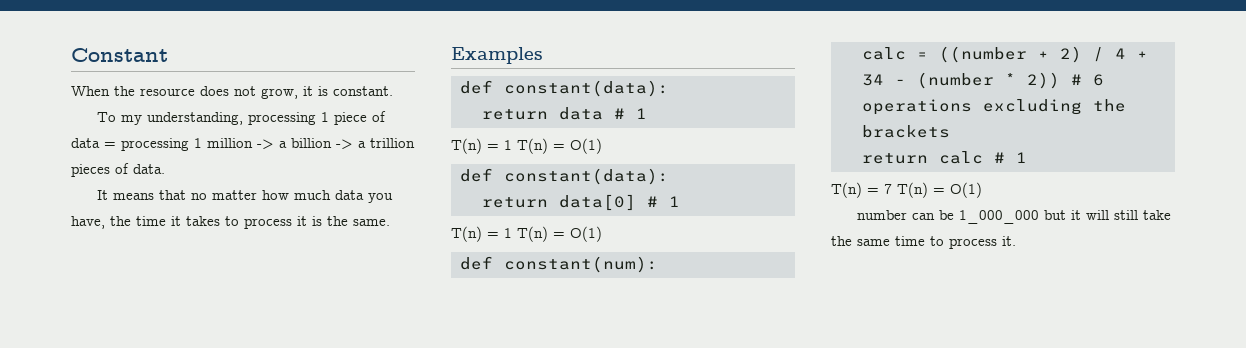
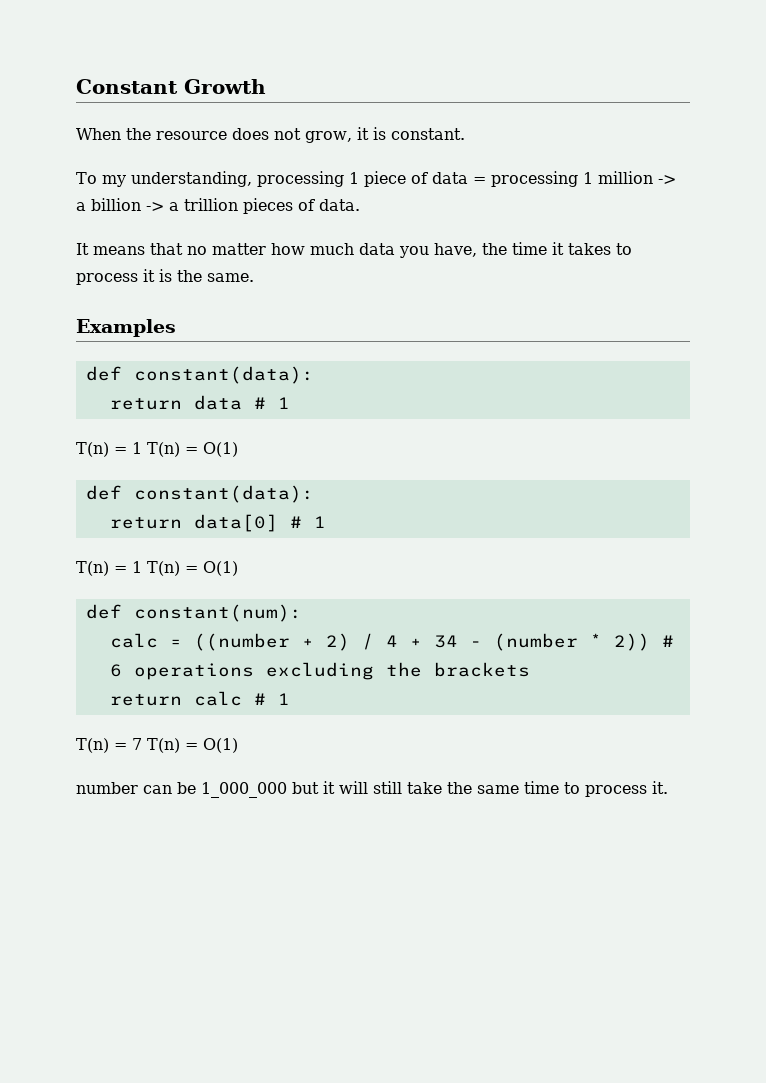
- Constant
+ Constant Growth

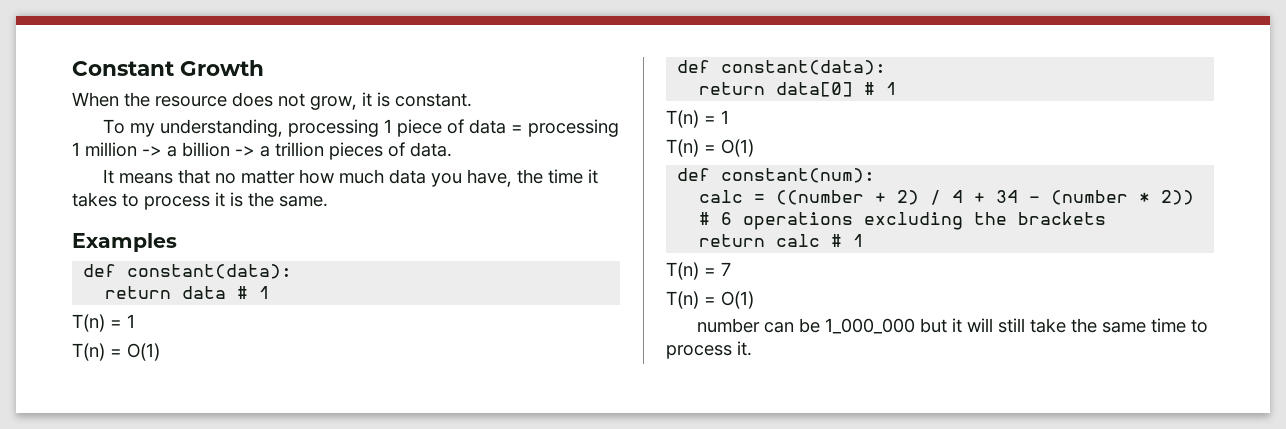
  return data # 1
- T(n) = 1 T(n) = O(1)
+ T(n) = 1
+ T(n) = O(1)
  return data[0] # 1
- T(n) = 1 T(n) = O(1)
+ T(n) = 1
+ T(n) = O(1)
- T(n) = 7 T(n) = O(1)
+ T(n) = 7
+ T(n) = O(1)

